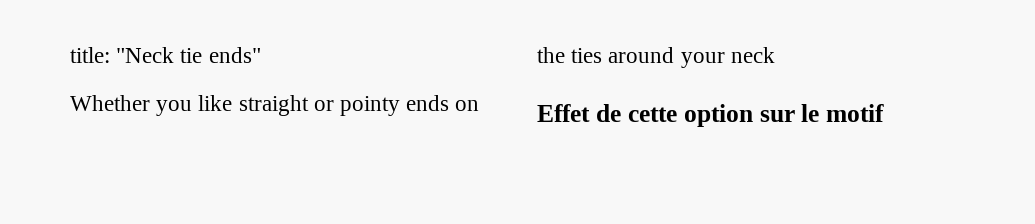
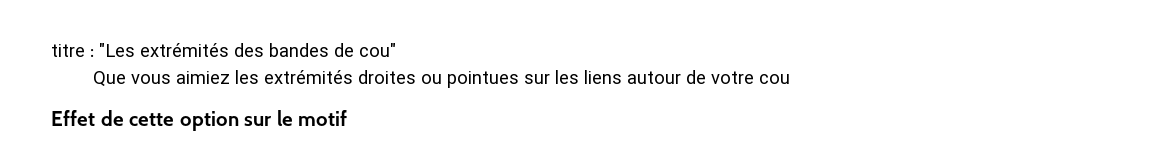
- title: "Neck tie ends"
- Whether you like straight or pointy ends on the ties around your neck
+ titre : "Les extrémités des bandes de cou"
+ Que vous aimiez les extrémités droites ou pointues sur les liens autour de votre cou

